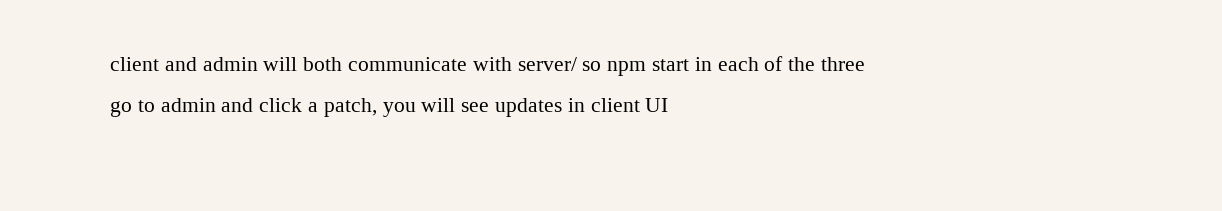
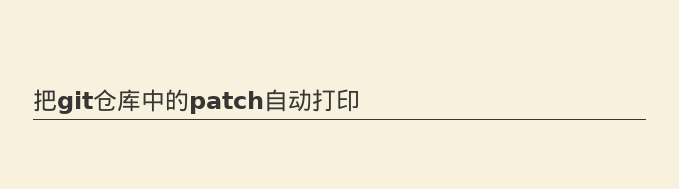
- client and admin will both communicate with server/ so npm start in each of the three
- go to admin and click a patch, you will see updates in client UI
+ 把git仓库中的patch自动打印

